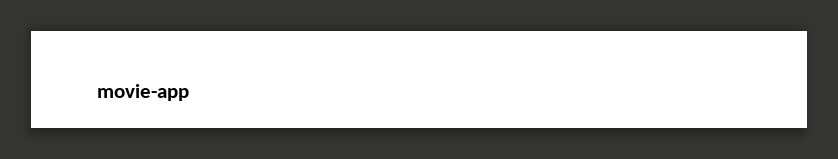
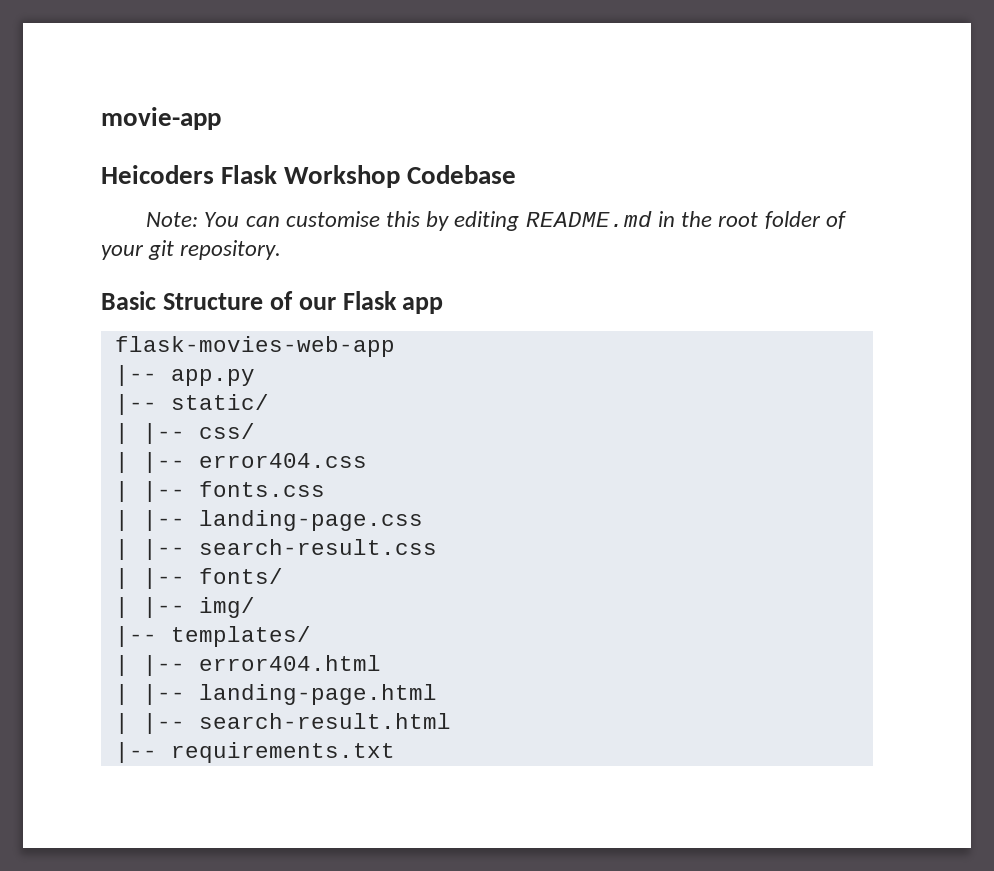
+ Heicoders Flask Workshop Codebase
+ Note: You can customise this by editing README.md in the root folder of your git repository.
+ Basic Structure of our Flask app
+ flask-movies-web-app
+ |-- app.py
+ |-- static/
+ | |-- css/
+ | |-- error404.css
+ | |-- fonts.css
+ | |-- landing-page.css
+ | |-- search-result.css
+ | |-- fonts/
+ | |-- img/
+ |-- templates/
+ | |-- error404.html
+ | |-- landing-page.html
+ | |-- search-result.html
+ |-- requirements.txt

